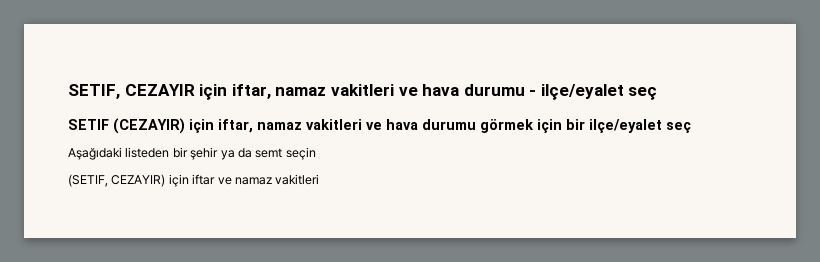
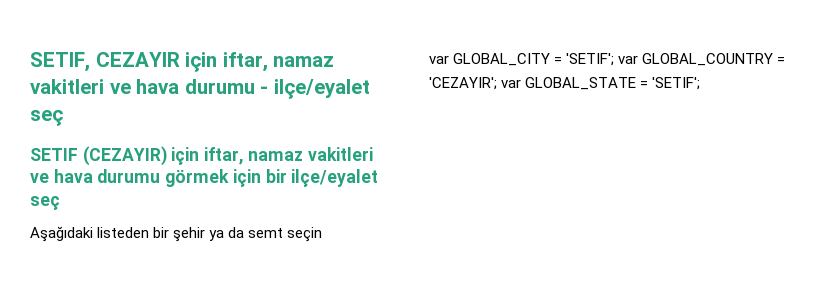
- (SETIF, CEZAYIR) için iftar ve namaz vakitleri
+ var GLOBAL_CITY = 'SETIF'; var GLOBAL_COUNTRY = 'CEZAYIR'; var GLOBAL_STATE = 'SETIF';

